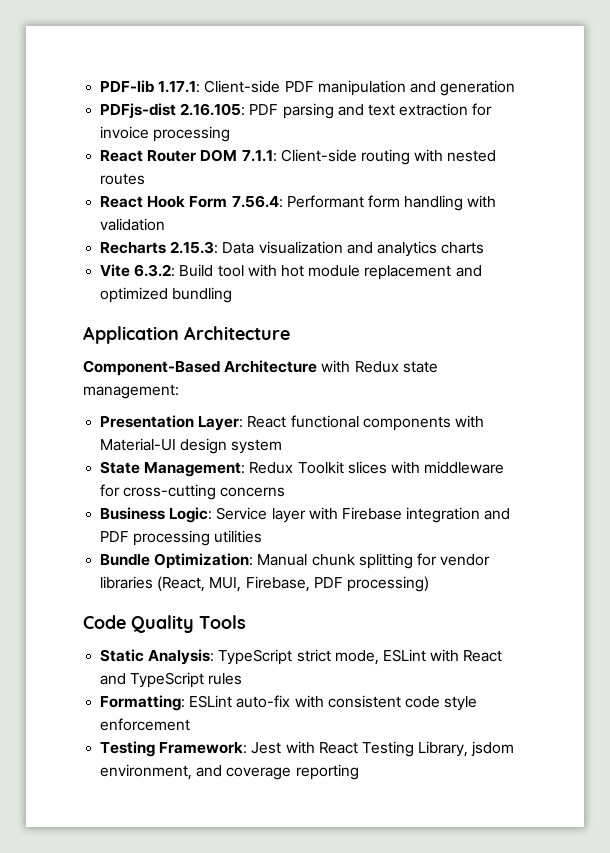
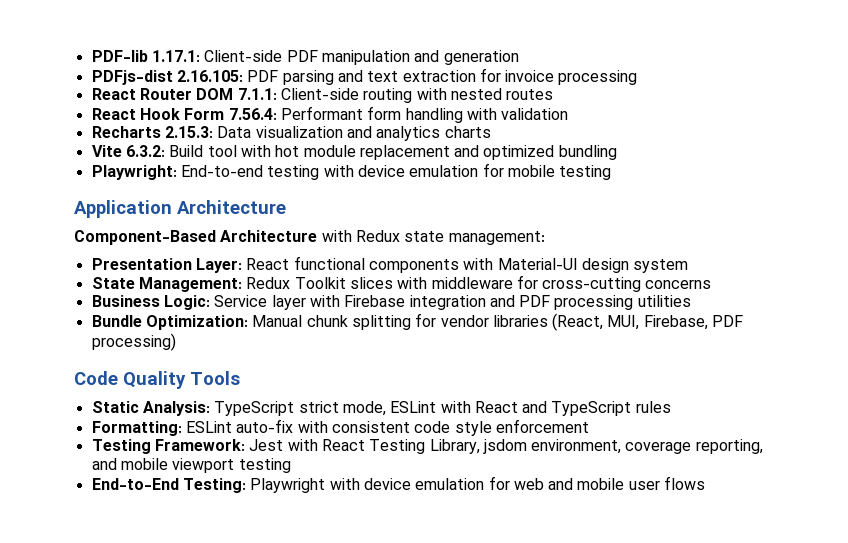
+ Playwright: End-to-end testing with device emulation for mobile testing
- Testing Framework: Jest with React Testing Library, jsdom environment, and coverage reporting
+ Testing Framework: Jest with React Testing Library, jsdom environment, coverage reporting, and mobile viewport testing
+ End-to-End Testing: Playwright with device emulation for web and mobile user flows

